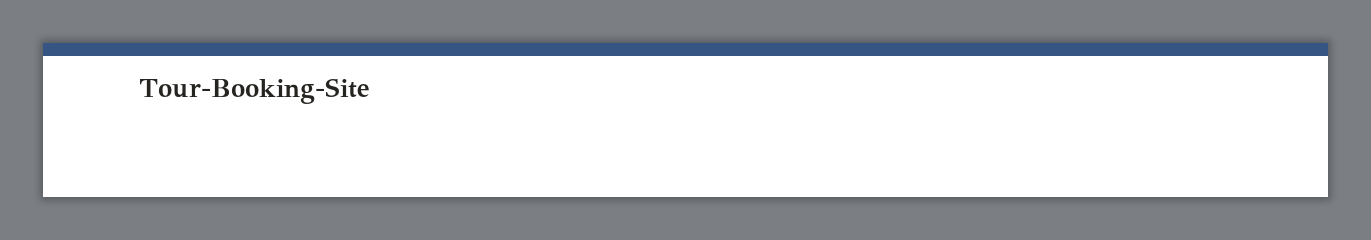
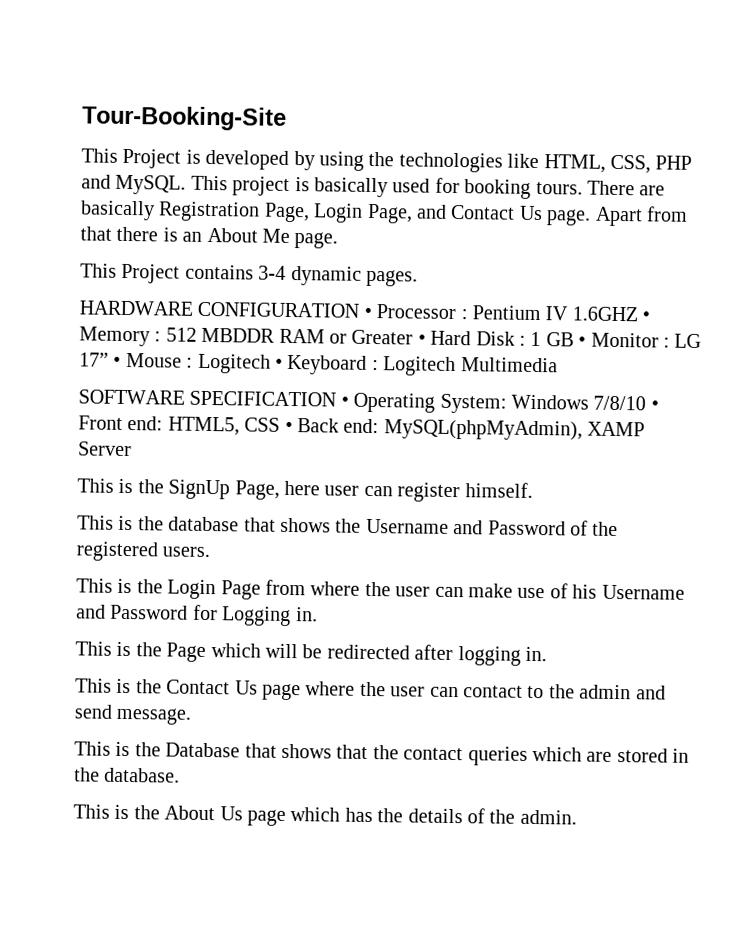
+ This Project is developed by using the technologies like HTML, CSS, PHP and MySQL. This project is basically used for booking tours. There are basically Registration Page, Login Page, and Contact Us page. Apart from that there is an About Me page.
+ This Project contains 3-4 dynamic pages.
+ HARDWARE CONFIGURATION • Processor : Pentium IV 1.6GHZ • Memory : 512 MBDDR RAM or Greater • Hard Disk : 1 GB • Monitor : LG 17” • Mouse : Logitech • Keyboard : Logitech Multimedia
+ SOFTWARE SPECIFICATION • Operating System: Windows 7/8/10 • Front end: HTML5, CSS • Back end: MySQL(phpMyAdmin), XAMP Server
+ This is the SignUp Page, here user can register himself.
+ This is the database that shows the Username and Password of the registered users.
+ This is the Login Page from where the user can make use of his Username and Password for Logging in.
+ This is the Page which will be redirected after logging in.
+ This is the Contact Us page where the user can contact to the admin and send message.
+ This is the Database that shows that the contact queries which are stored in the database.
+ This is the About Us page which has the details of the admin.

